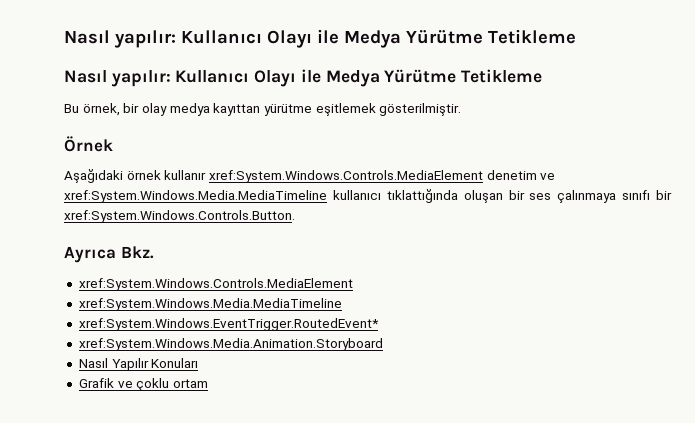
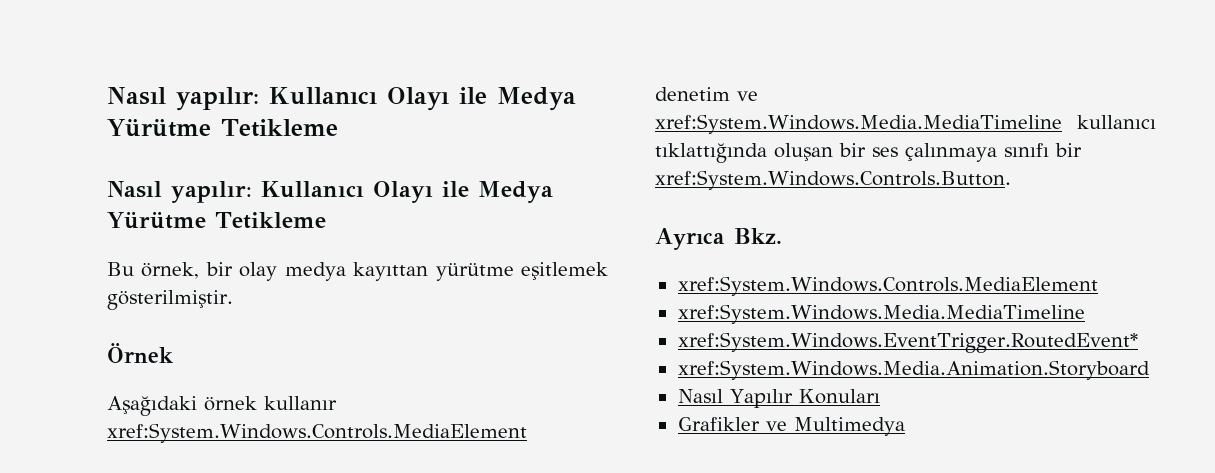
- Grafik ve çoklu ortam
+ Grafikler ve Multimedya

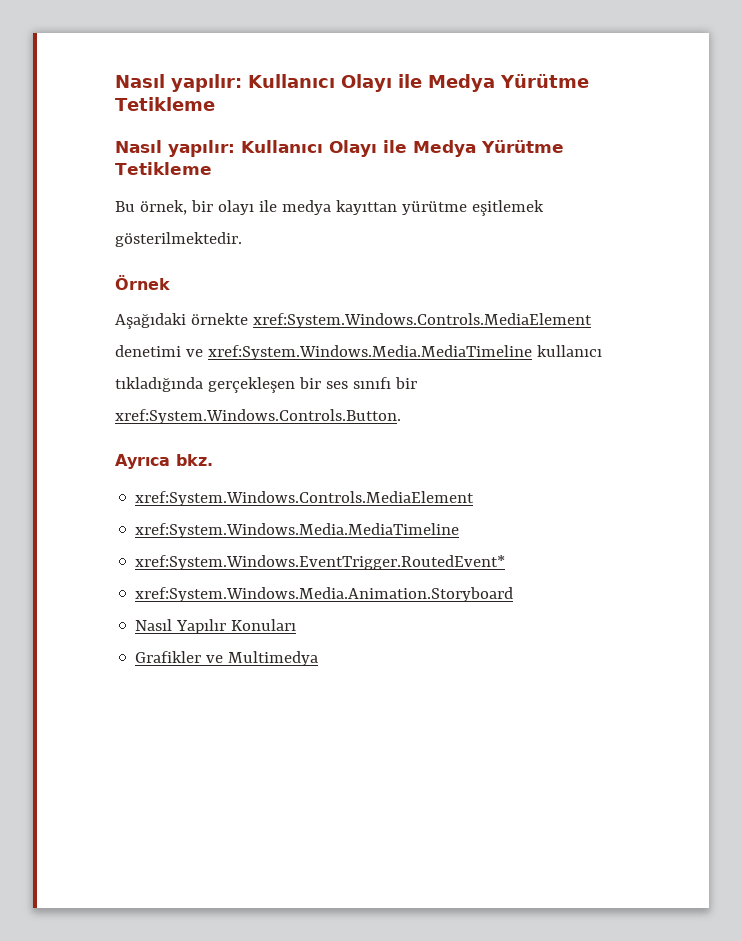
- Bu örnek, bir olay medya kayıttan yürütme eşitlemek gösterilmiştir.
+ Bu örnek, bir olayı ile medya kayıttan yürütme eşitlemek gösterilmektedir.
- Aşağıdaki örnek kullanır xref:System.Windows.Controls.MediaElement denetim ve xref:System.Windows.Media.MediaTimeline kullanıcı tıklattığında oluşan bir ses çalınmaya sınıfı bir xref:System.Windows.Controls.Button.
+ Aşağıdaki örnekte xref:System.Windows.Controls.MediaElement denetimi ve xref:System.Windows.Media.MediaTimeline kullanıcı tıkladığında gerçekleşen bir ses sınıfı bir xref:System.Windows.Controls.Button.
- Ayrıca Bkz.
+ Ayrıca bkz.

